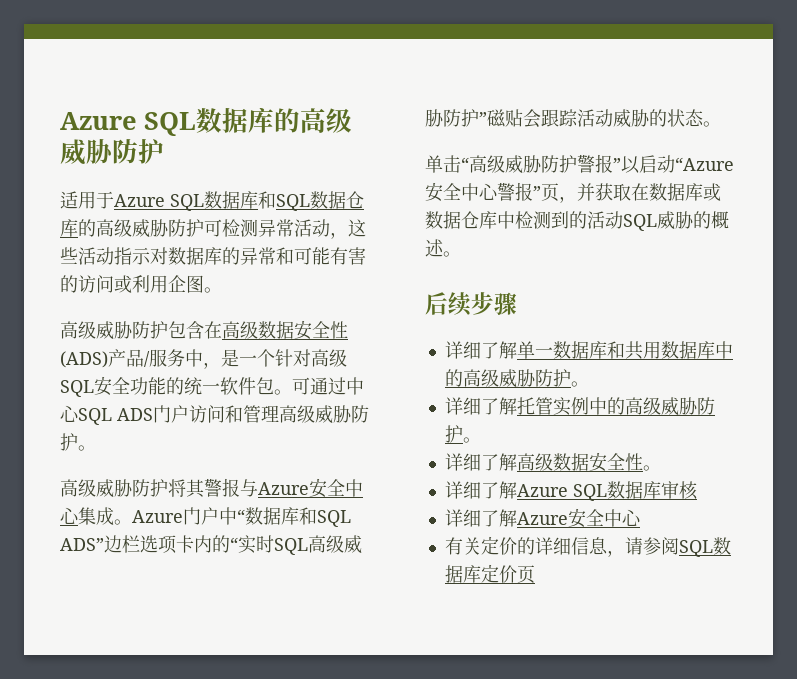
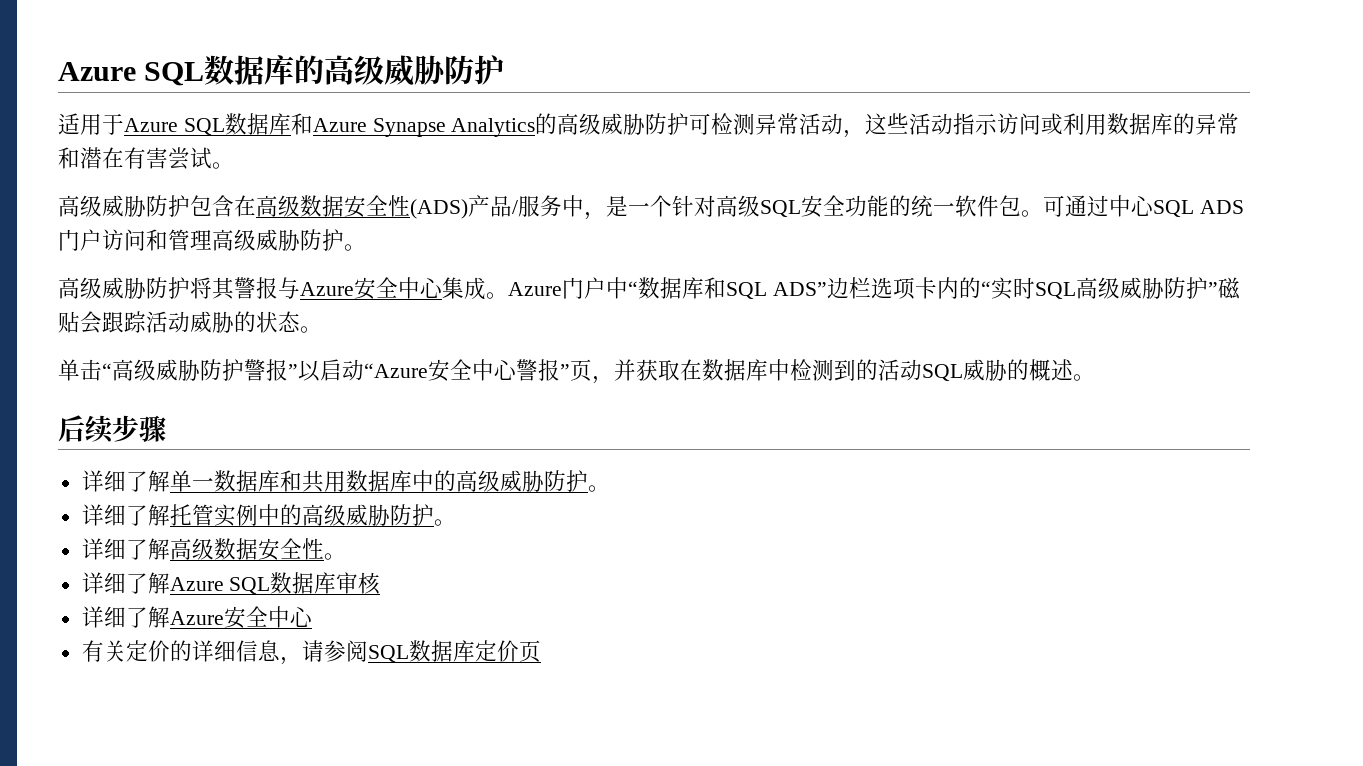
- 适用于Azure SQL数据库和SQL数据仓库的高级威胁防护可检测异常活动，这些活动指示对数据库的异常和可能有害的访问或利用企图。
+ 适用于Azure SQL数据库和Azure Synapse Analytics的高级威胁防护可检测异常活动，这些活动指示访问或利用数据库的异常和潜在有害尝试。
- 单击“高级威胁防护警报”以启动“Azure安全中心警报”页，并获取在数据库或数据仓库中检测到的活动SQL威胁的概述。
+ 单击“高级威胁防护警报”以启动“Azure安全中心警报”页，并获取在数据库中检测到的活动SQL威胁的概述。

